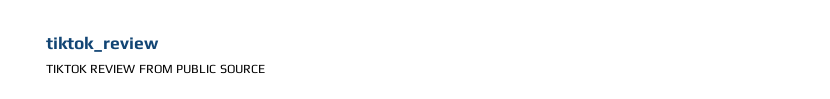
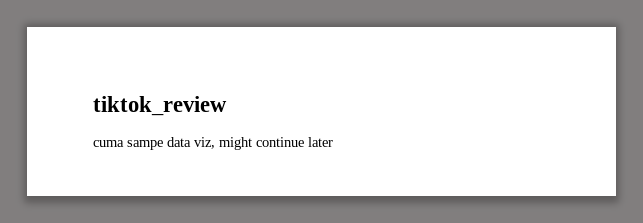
- TIKTOK REVIEW FROM PUBLIC SOURCE
+ cuma sampe data viz, might continue later

